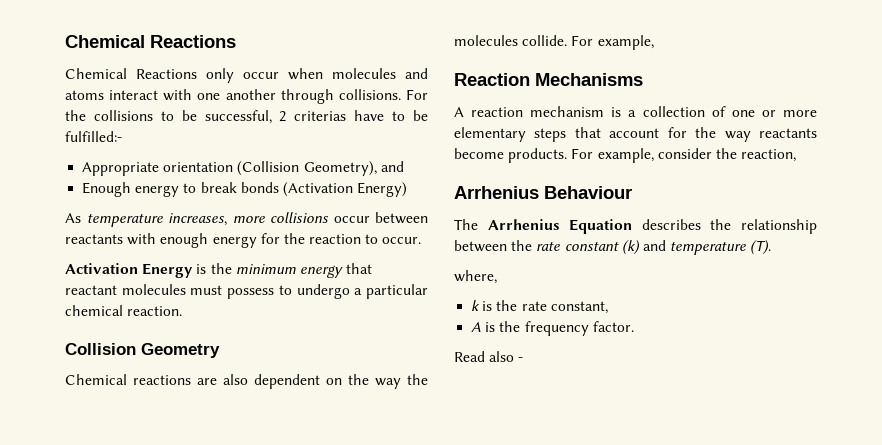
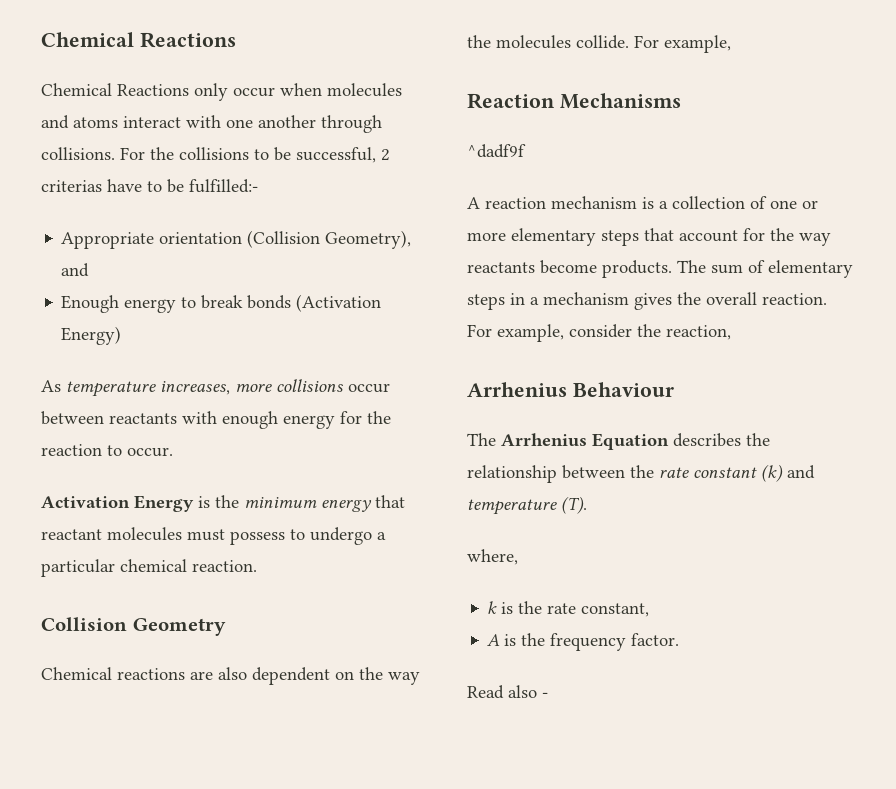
+ ^dadf9f
+ The sum of elementary steps in a mechanism gives the overall reaction.

